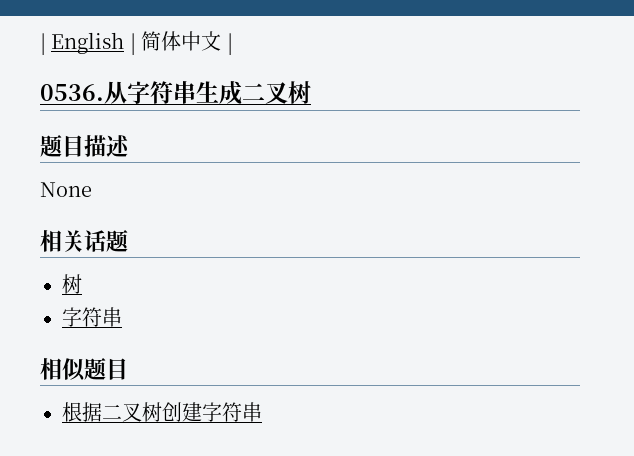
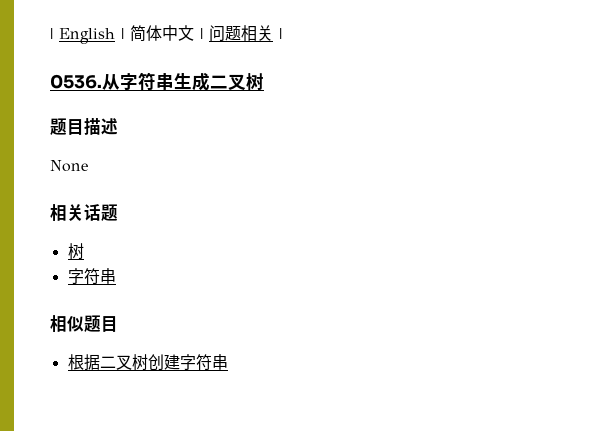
- | English | 简体中文 |
+ | English | 简体中文 | 问题相关 |

